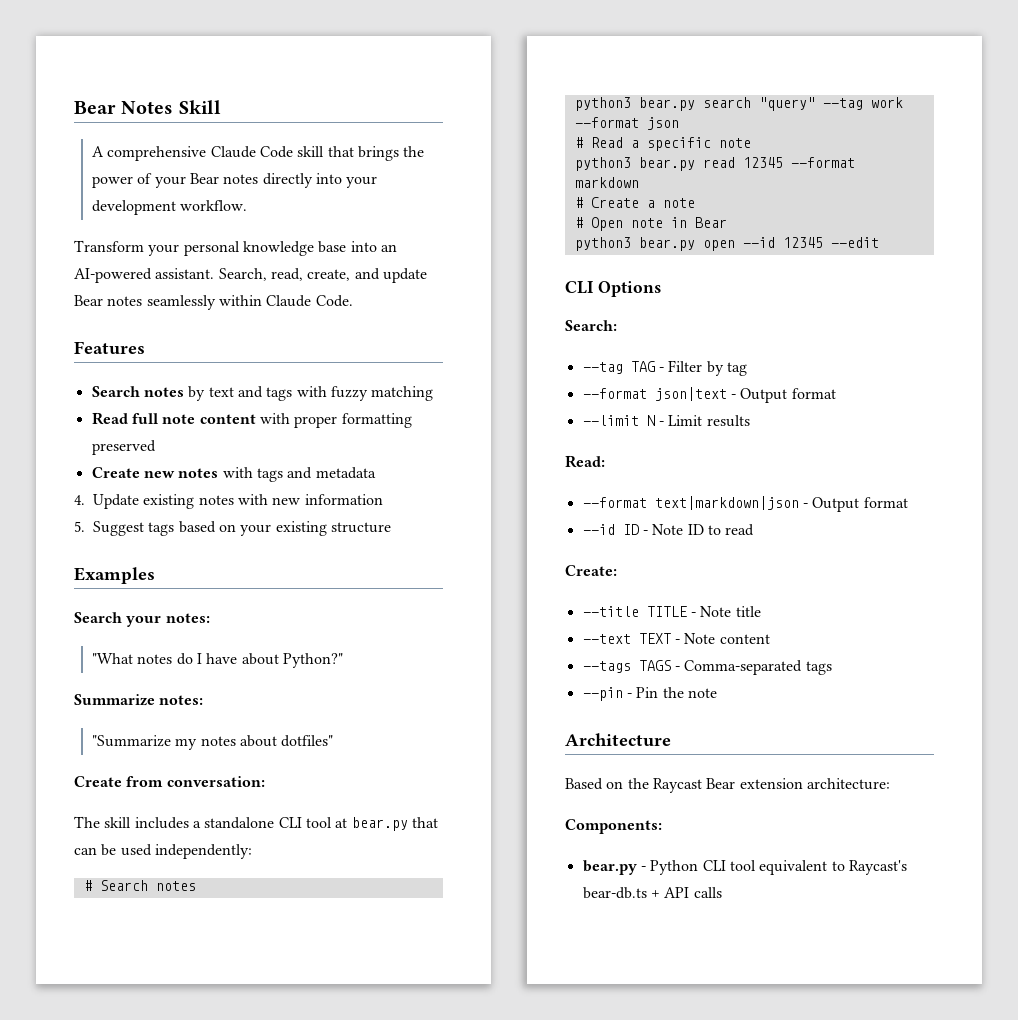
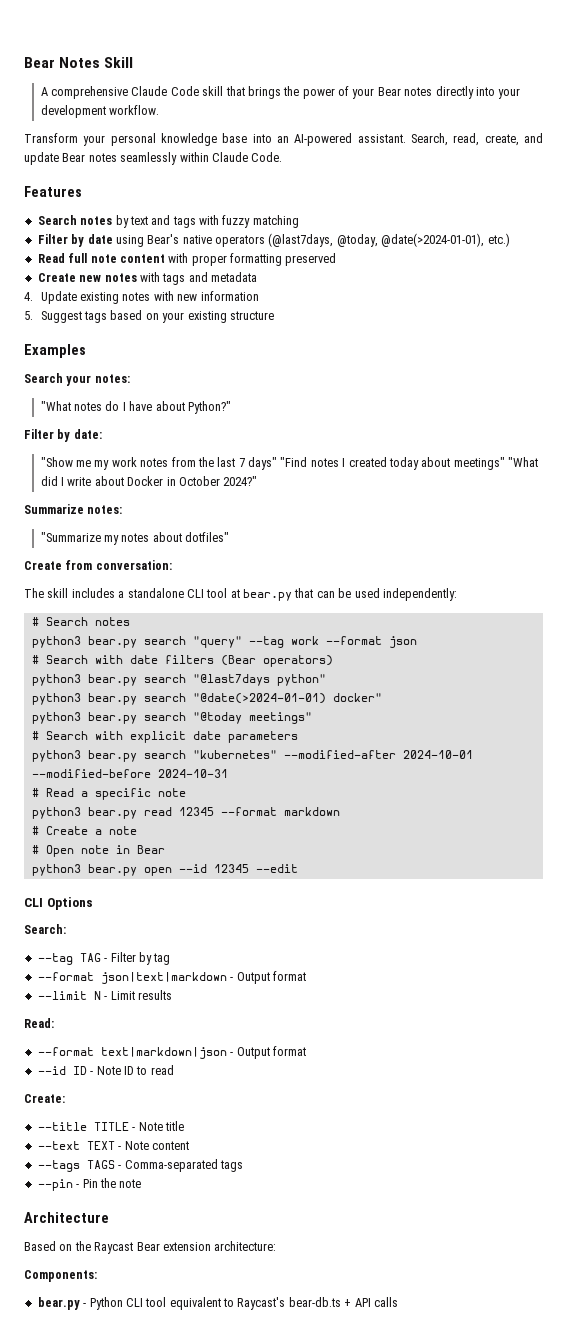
+ Filter by date using Bear's native operators (@last7days, @today, @date(>2024-01-01), etc.)
+ Filter by date:
+ "Show me my work notes from the last 7 days" "Find notes I created today about meetings" "What did I write about Docker in October 2024?"
+ # Search with date filters (Bear operators)
+ python3 bear.py search "@last7days python"
+ python3 bear.py search "@date(>2024-01-01) docker"
+ python3 bear.py search "@today meetings"
+ # Search with explicit date parameters
+ python3 bear.py search "kubernetes" --modified-after 2024-10-01 --modified-before 2024-10-31
- --format json|text - Output format
+ --format json|text|markdown - Output format

